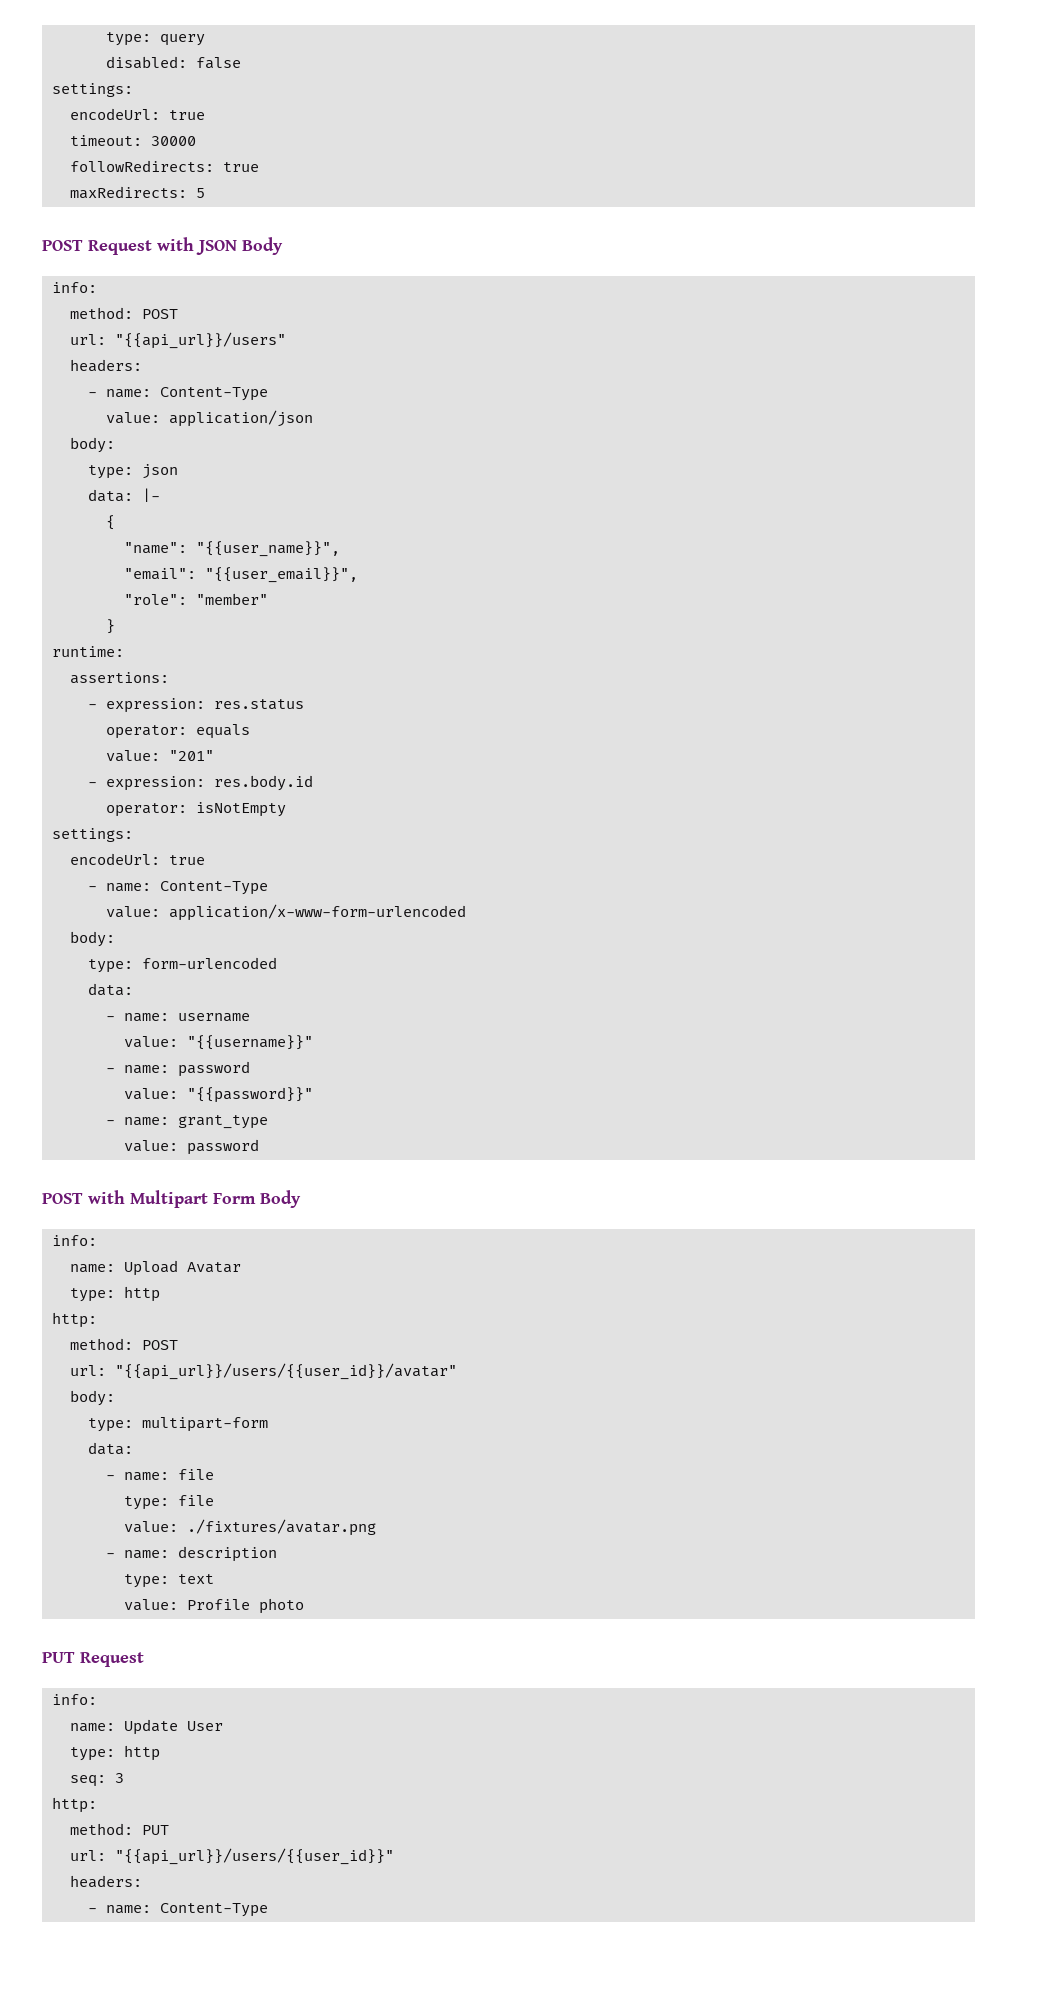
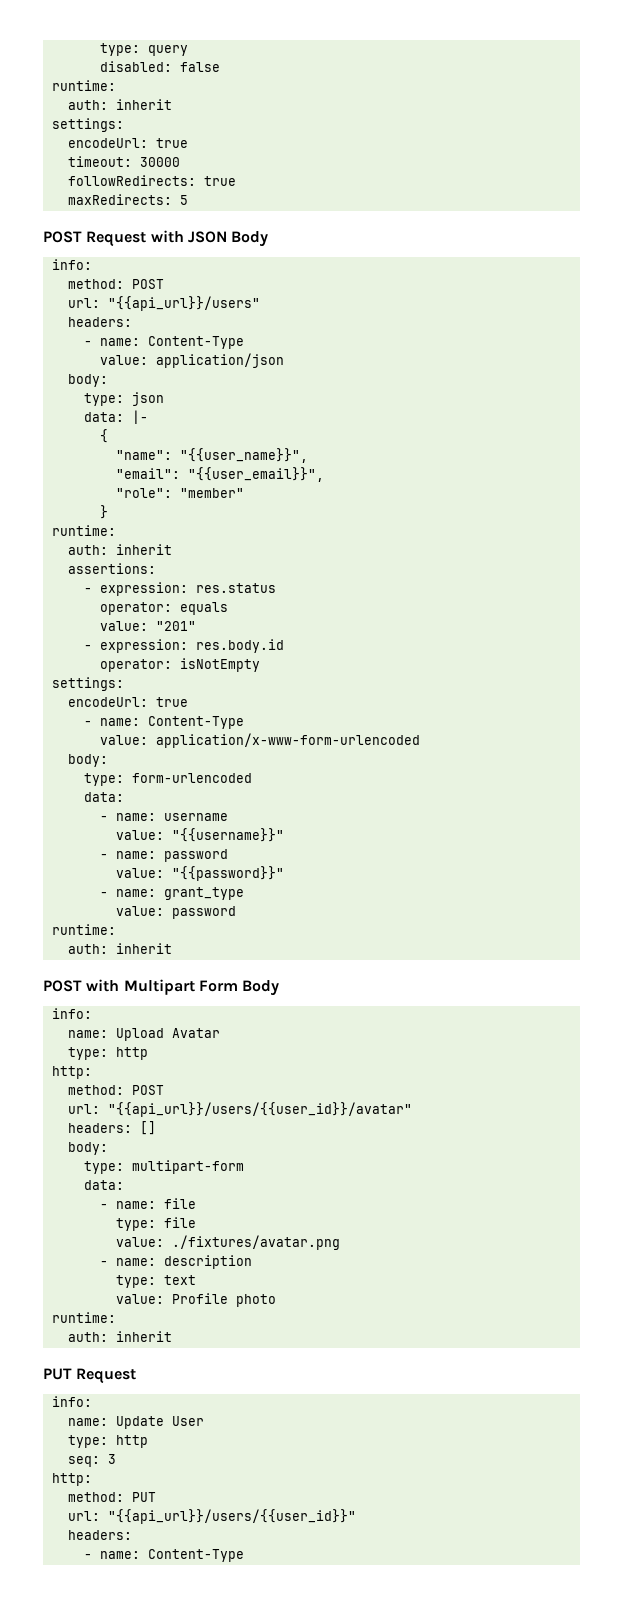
  disabled: false
+ runtime:
+ auth: inherit
  }
  runtime:
+ auth: inherit
  value: password
+ runtime:
+ auth: inherit
+ headers: []
  value: Profile photo
+ runtime:
+ auth: inherit

